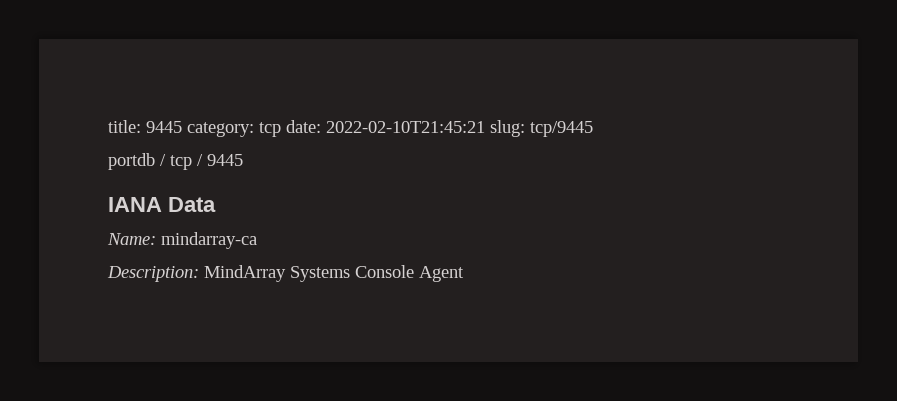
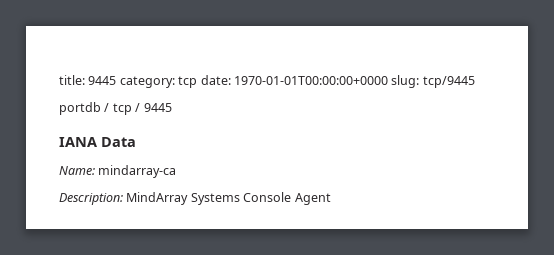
- title: 9445 category: tcp date: 2022-02-10T21:45:21 slug: tcp/9445
+ title: 9445 category: tcp date: 1970-01-01T00:00:00+0000 slug: tcp/9445

